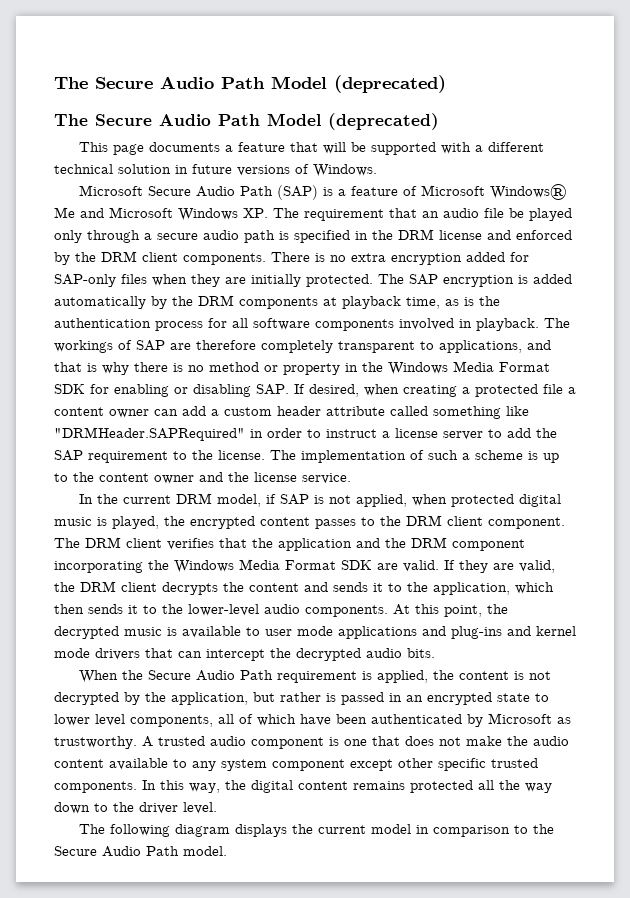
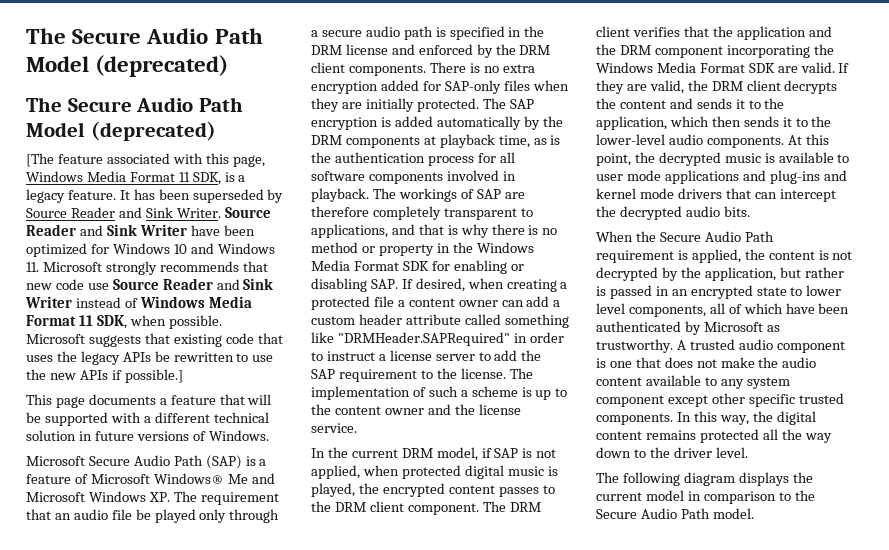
+ [The feature associated with this page, Windows Media Format 11 SDK, is a legacy feature. It has been superseded by Source Reader and Sink Writer. Source Reader and Sink Writer have been optimized for Windows 10 and Windows 11. Microsoft strongly recommends that new code use Source Reader and Sink Writer instead of Windows Media Format 11 SDK, when possible. Microsoft suggests that existing code that uses the legacy APIs be rewritten to use the new APIs if possible.]

